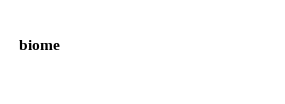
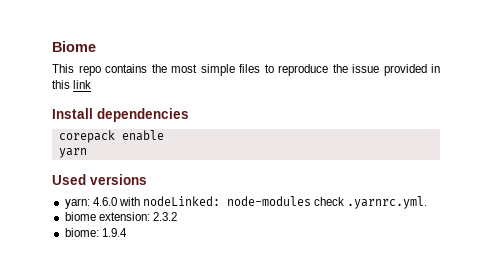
- biome
+ Biome
+ This repo contains the most simple files to reproduce the issue provided in this link
+ Install dependencies
+ corepack enable
+ yarn
+ Used versions
+ yarn: 4.6.0 with nodeLinked: node-modules check .yarnrc.yml.
+ biome extension: 2.3.2
+ biome: 1.9.4

